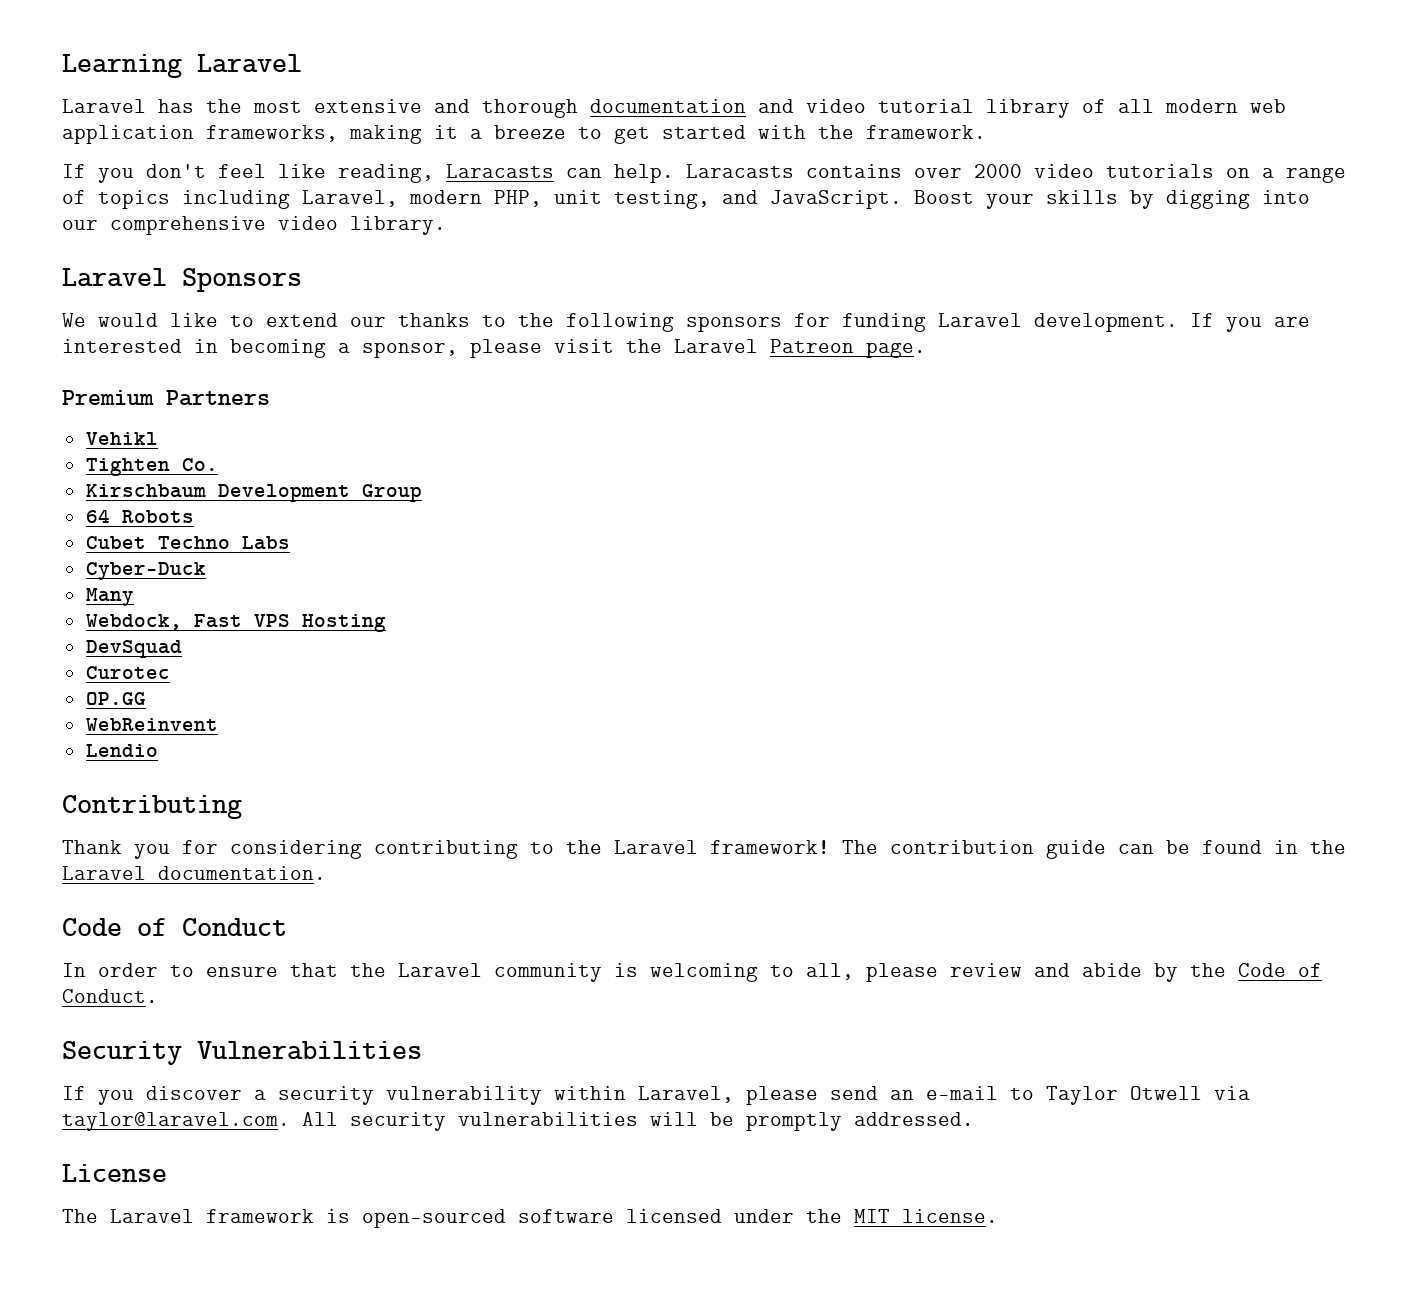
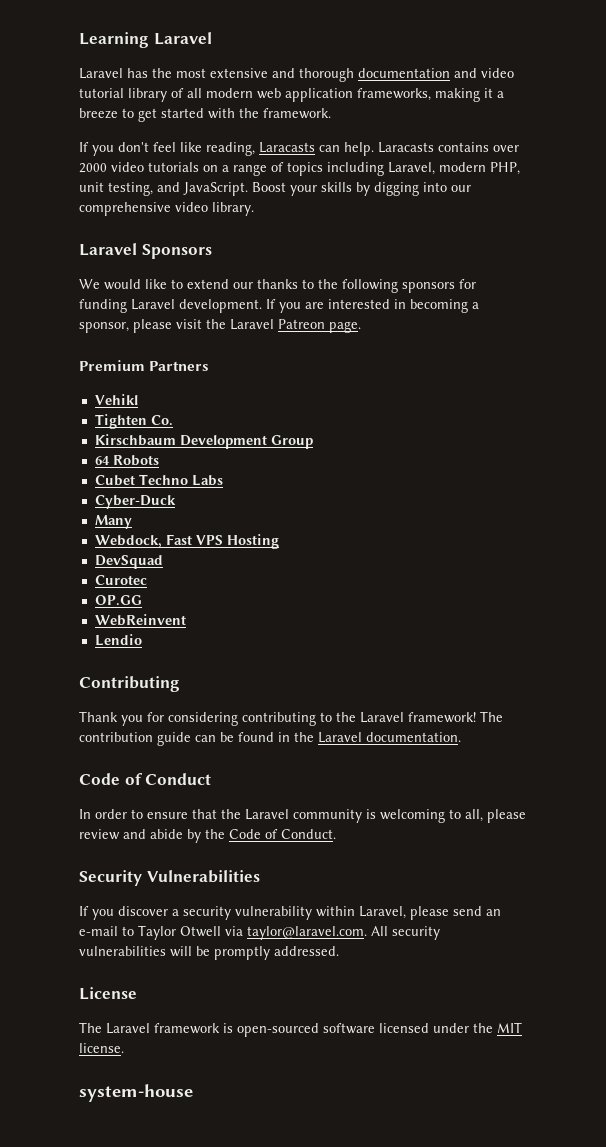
+ system-house

